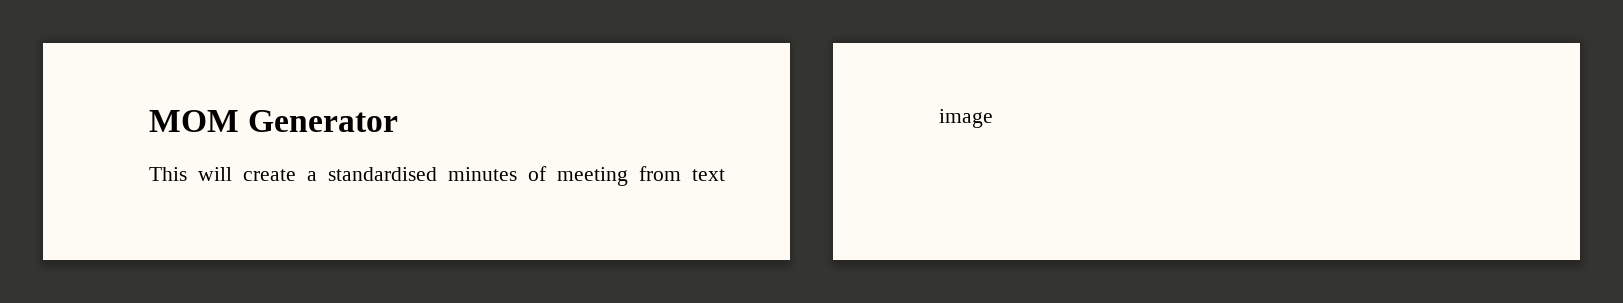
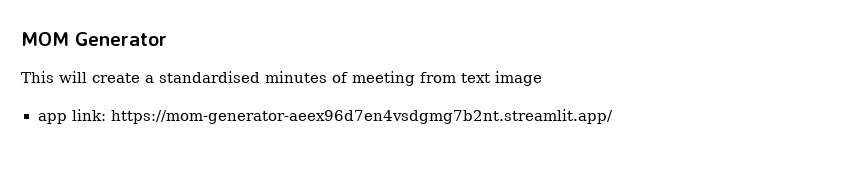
+ app link: https://mom-generator-aeex96d7en4vsdgmg7b2nt.streamlit.app/

